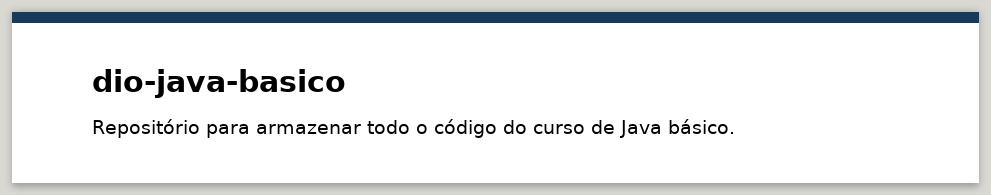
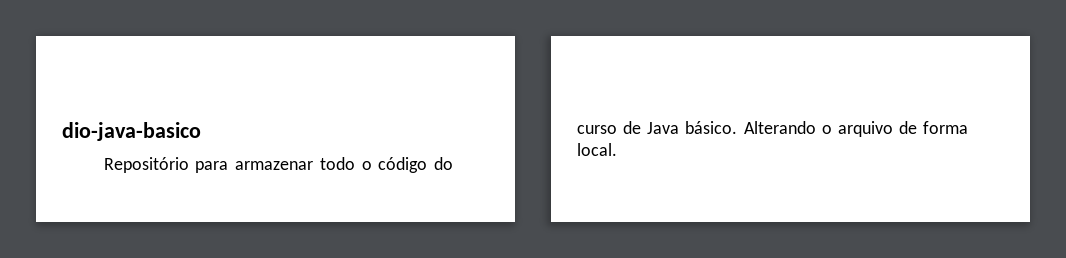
+ Alterando o arquivo de forma local.

